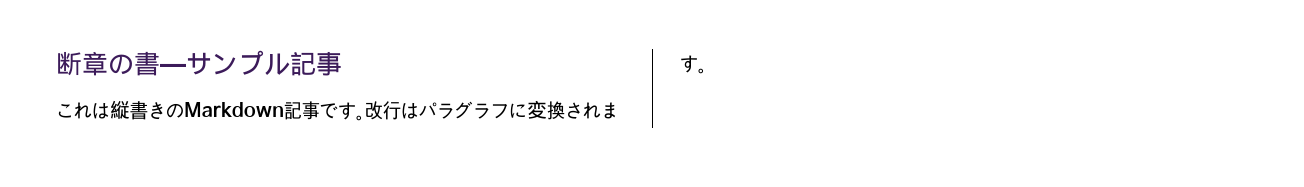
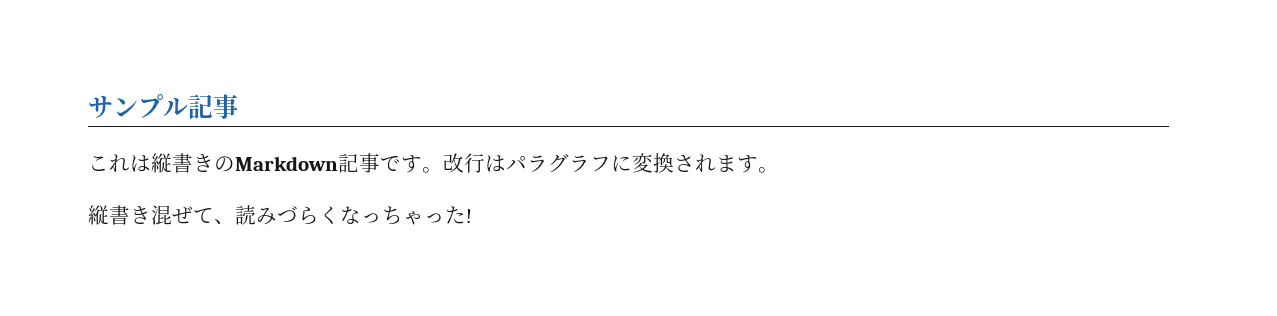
- 断章の書—サンプル記事
+ サンプル記事
+ 縦書き混ぜて、読みづらくなっちゃった!

